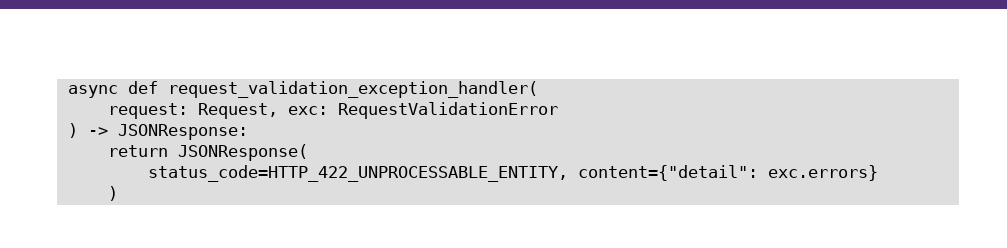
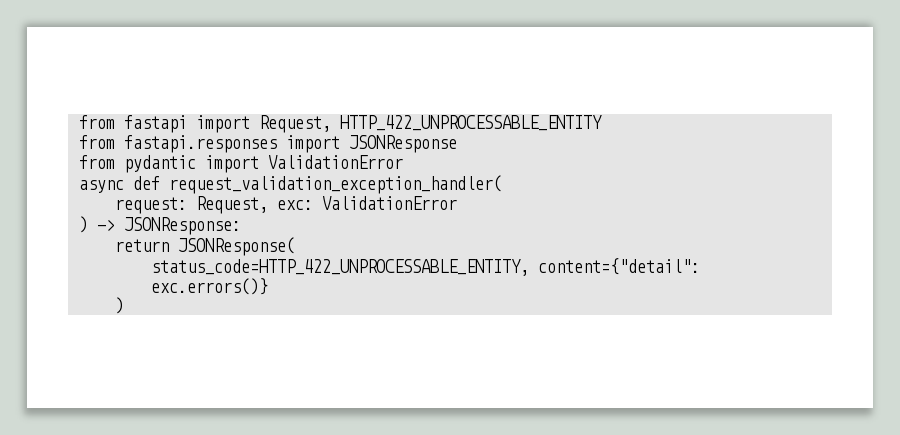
+ from fastapi import Request, HTTP_422_UNPROCESSABLE_ENTITY
+ from fastapi.responses import JSONResponse
+ from pydantic import ValidationError
- request: Request, exc: RequestValidationError
+ request: Request, exc: ValidationError
- status_code=HTTP_422_UNPROCESSABLE_ENTITY, content={"detail": exc.errors}
+ status_code=HTTP_422_UNPROCESSABLE_ENTITY, content={"detail": exc.errors()}

